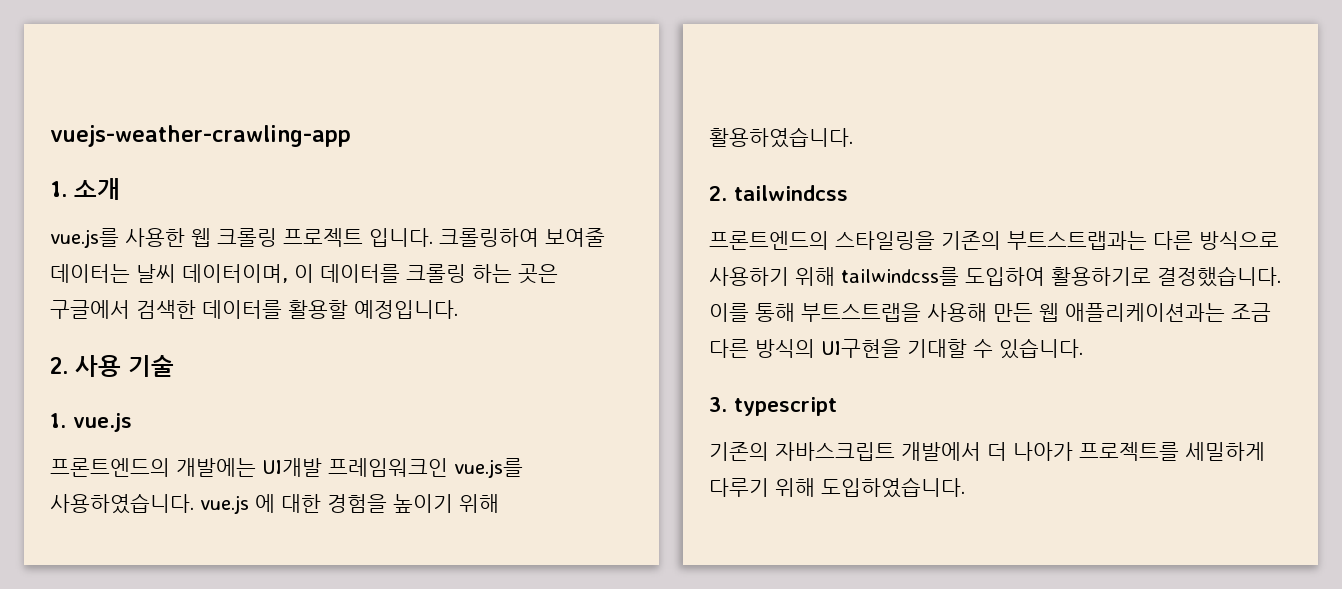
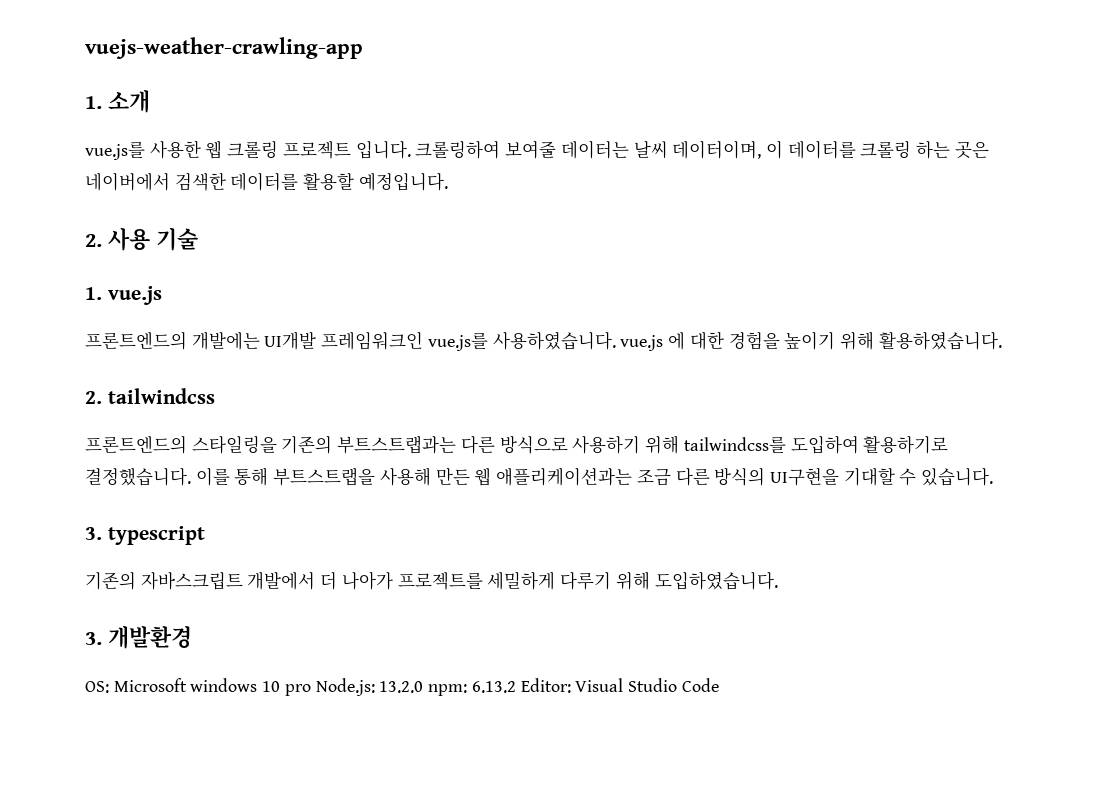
- 크롤링하여 보여줄 데이터는 날씨 데이터이며, 이 데이터를 크롤링 하는 곳은 구글에서 검색한 데이터를 활용할 예정입니다.
+ 크롤링하여 보여줄 데이터는 날씨 데이터이며, 이 데이터를 크롤링 하는 곳은 네이버에서 검색한 데이터를 활용할 예정입니다.
+ 3. 개발환경
+ OS: Microsoft windows 10 pro Node.js: 13.2.0 npm: 6.13.2 Editor: Visual Studio Code

